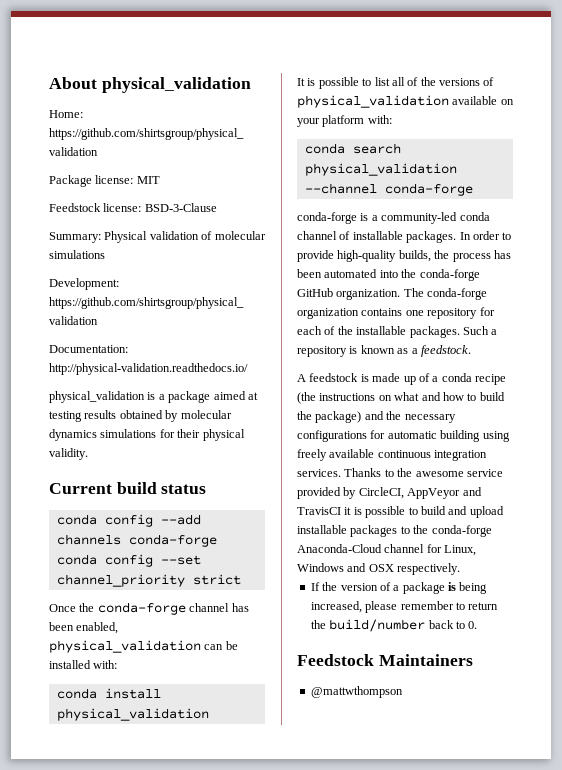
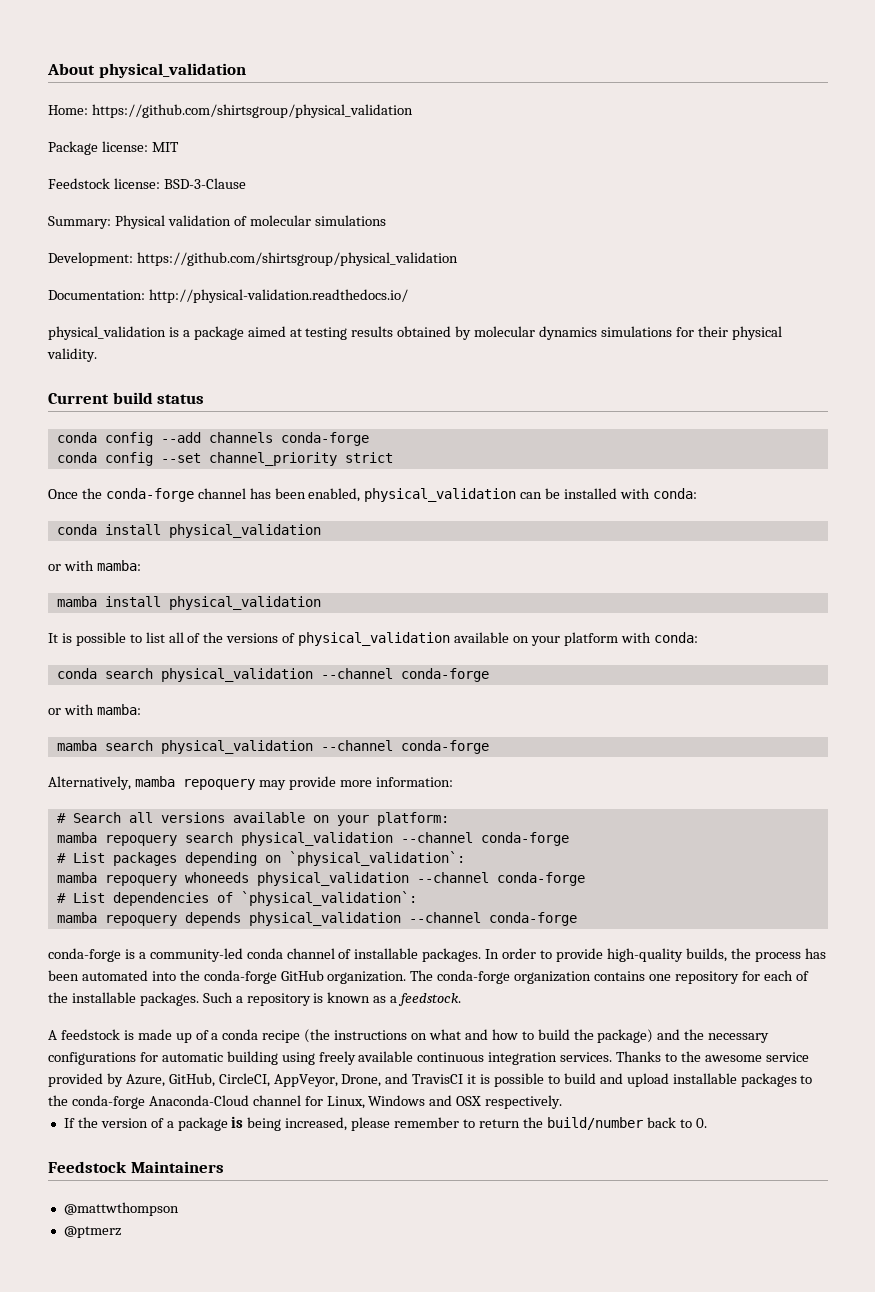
- Once the conda-forge channel has been enabled, physical_validation can be installed with:
+ Once the conda-forge channel has been enabled, physical_validation can be installed with conda:
  conda install physical_validation
+ or with mamba:
+ mamba install physical_validation
- It is possible to list all of the versions of physical_validation available on your platform with:
+ It is possible to list all of the versions of physical_validation available on your platform with conda:
  conda search physical_validation --channel conda-forge
+ or with mamba:
+ mamba search physical_validation --channel conda-forge
+ Alternatively, mamba repoquery may provide more information:
+ # Search all versions available on your platform:
+ mamba repoquery search physical_validation --channel conda-forge
+ # List packages depending on `physical_validation`:
+ mamba repoquery whoneeds physical_validation --channel conda-forge
+ # List dependencies of `physical_validation`:
+ mamba repoquery depends physical_validation --channel conda-forge
- Thanks to the awesome service provided by CircleCI, AppVeyor and TravisCI it is possible to build and upload installable packages to the conda-forge Anaconda-Cloud channel for Linux, Windows and OSX respectively.
+ Thanks to the awesome service provided by Azure, GitHub, CircleCI, AppVeyor, Drone, and TravisCI it is possible to build and upload installable packages to the conda-forge Anaconda-Cloud channel for Linux, Windows and OSX respectively.
+ @ptmerz

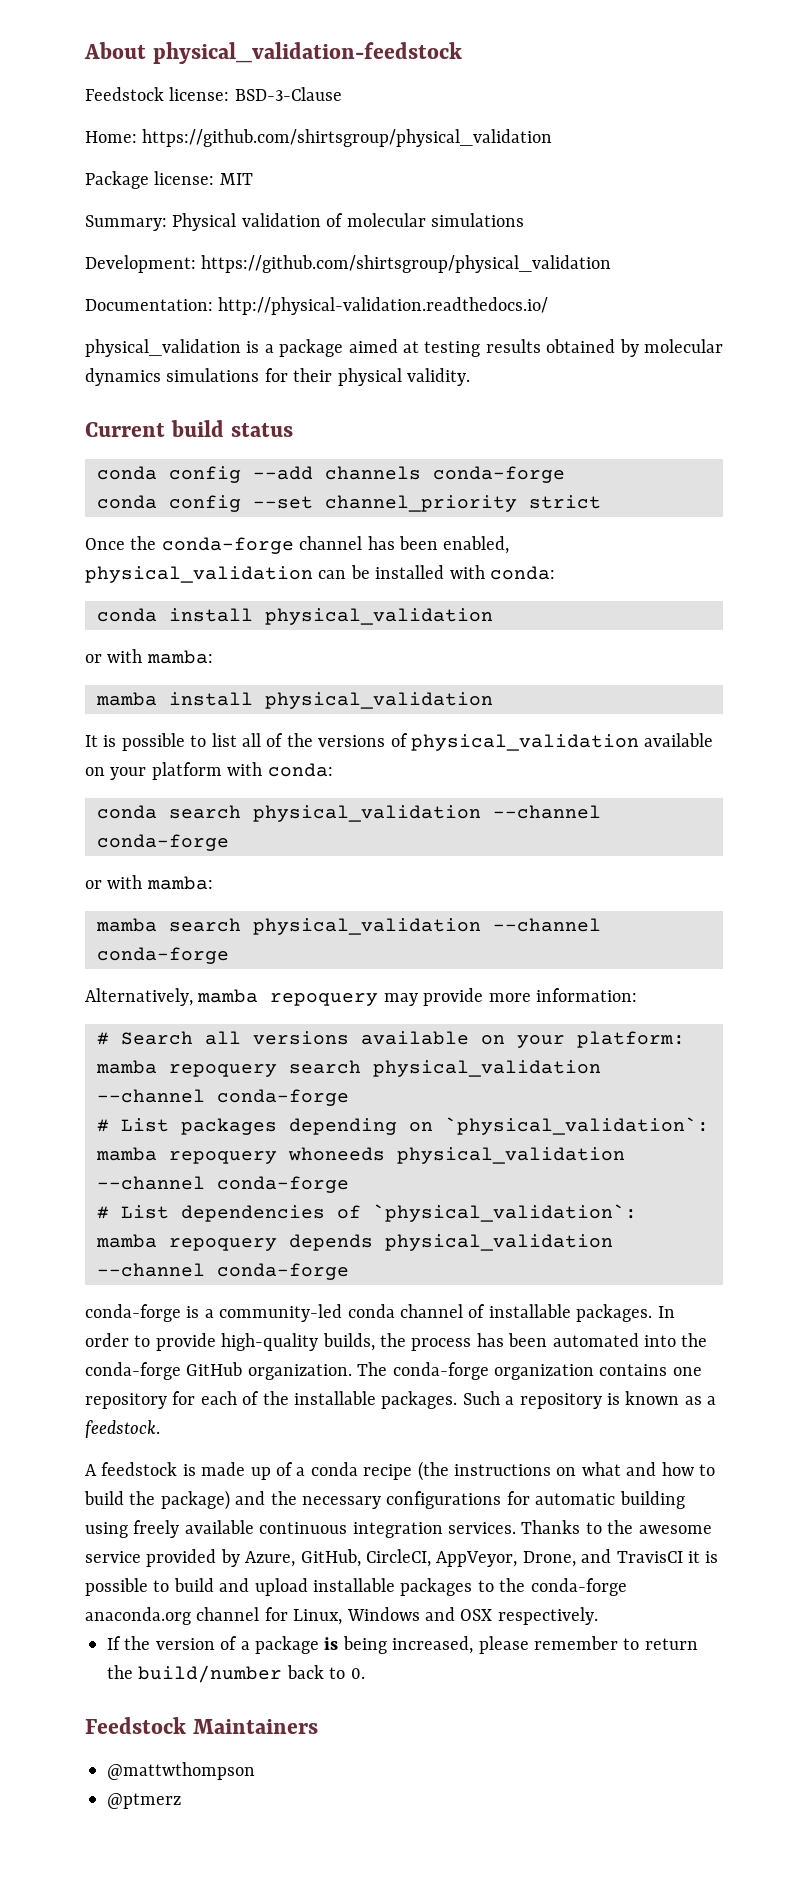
- About physical_validation
+ About physical_validation-feedstock
+ Feedstock license: BSD-3-Clause
- Feedstock license: BSD-3-Clause
- Thanks to the awesome service provided by Azure, GitHub, CircleCI, AppVeyor, Drone, and TravisCI it is possible to build and upload installable packages to the conda-forge Anaconda-Cloud channel for Linux, Windows and OSX respectively.
+ Thanks to the awesome service provided by Azure, GitHub, CircleCI, AppVeyor, Drone, and TravisCI it is possible to build and upload installable packages to the conda-forge anaconda.org channel for Linux, Windows and OSX respectively.

